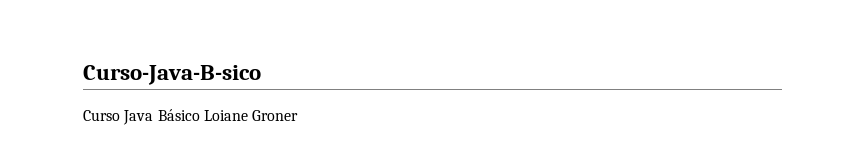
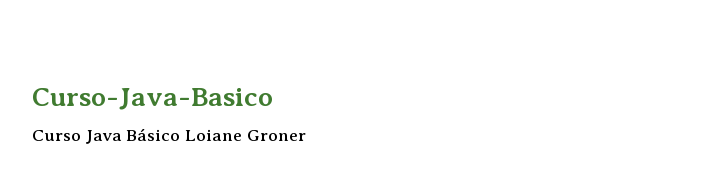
- Curso-Java-B-sico
+ Curso-Java-Basico

